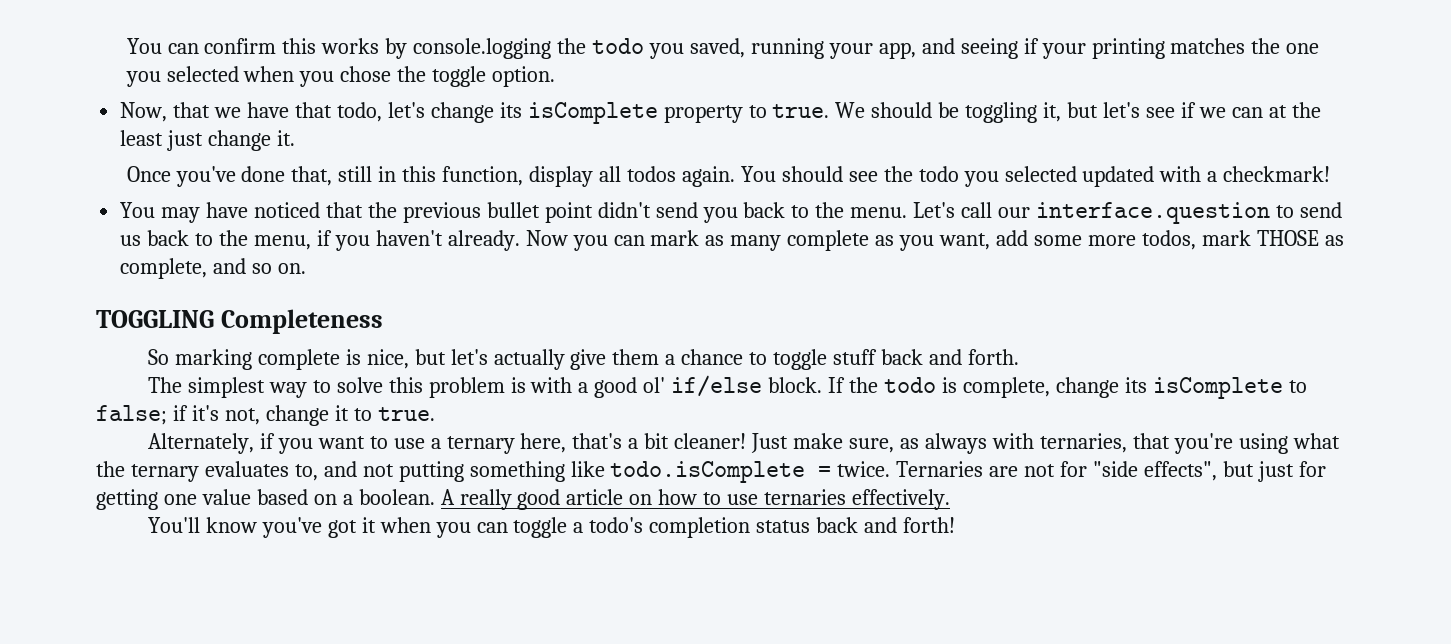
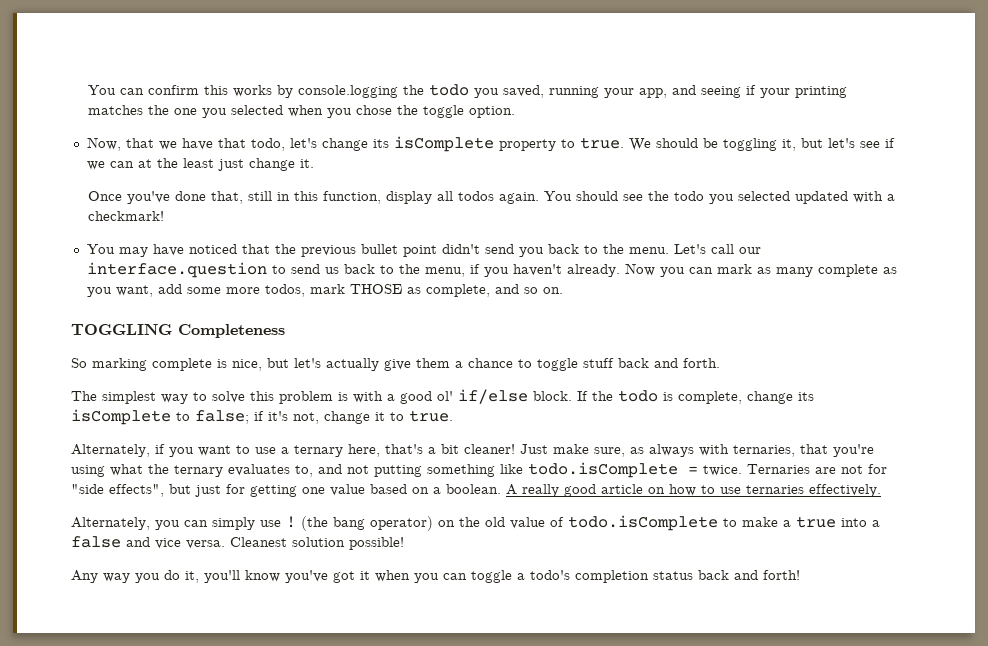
- You'll know you've got it when you can toggle a todo's completion status back and forth!
+ Alternately, you can simply use ! (the bang operator) on the old value of todo.isComplete to make a true into a false and vice versa. Cleanest solution possible!
+ Any way you do it, you'll know you've got it when you can toggle a todo's completion status back and forth!

